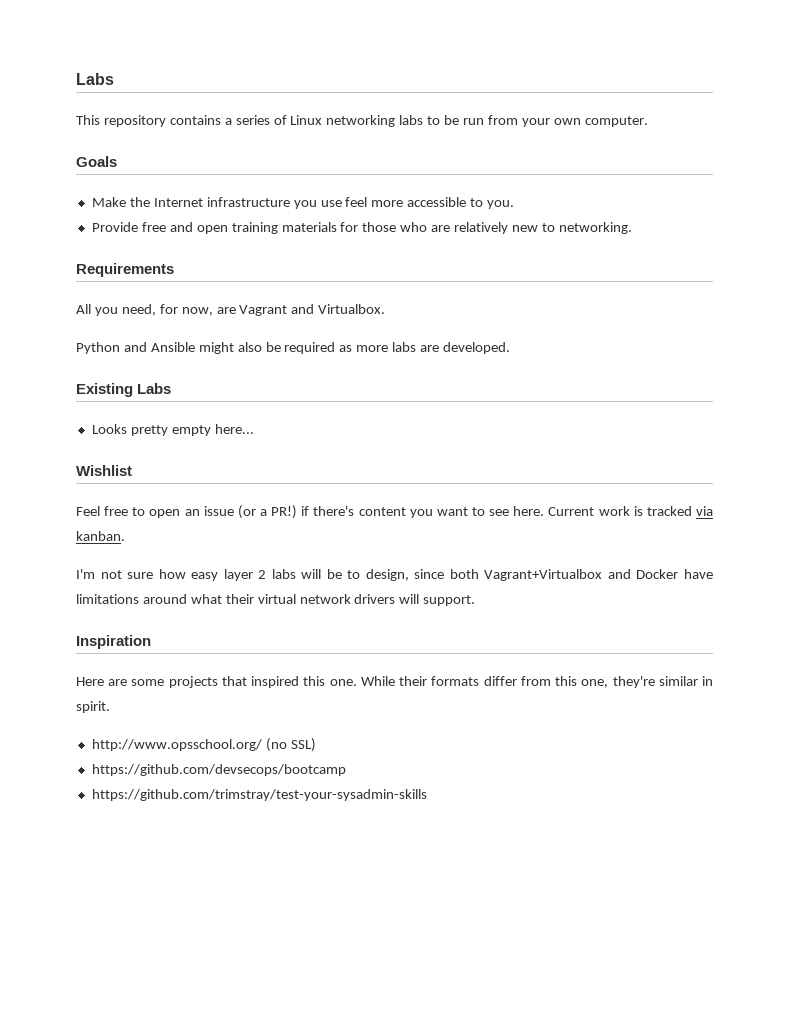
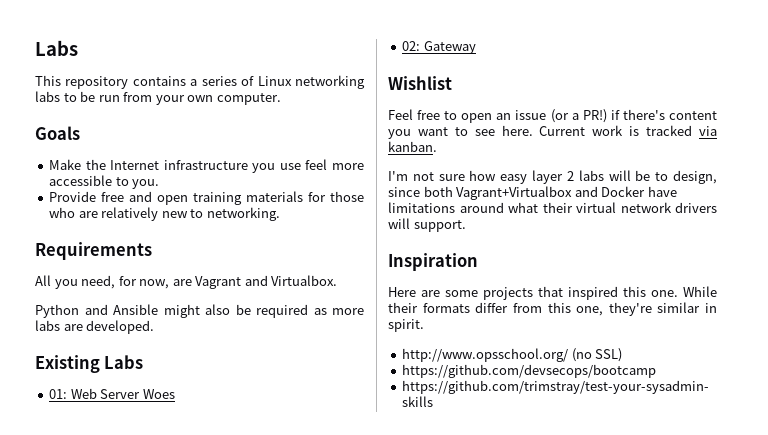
- Looks pretty empty here...
+ 01: Web Server Woes
+ 02: Gateway

